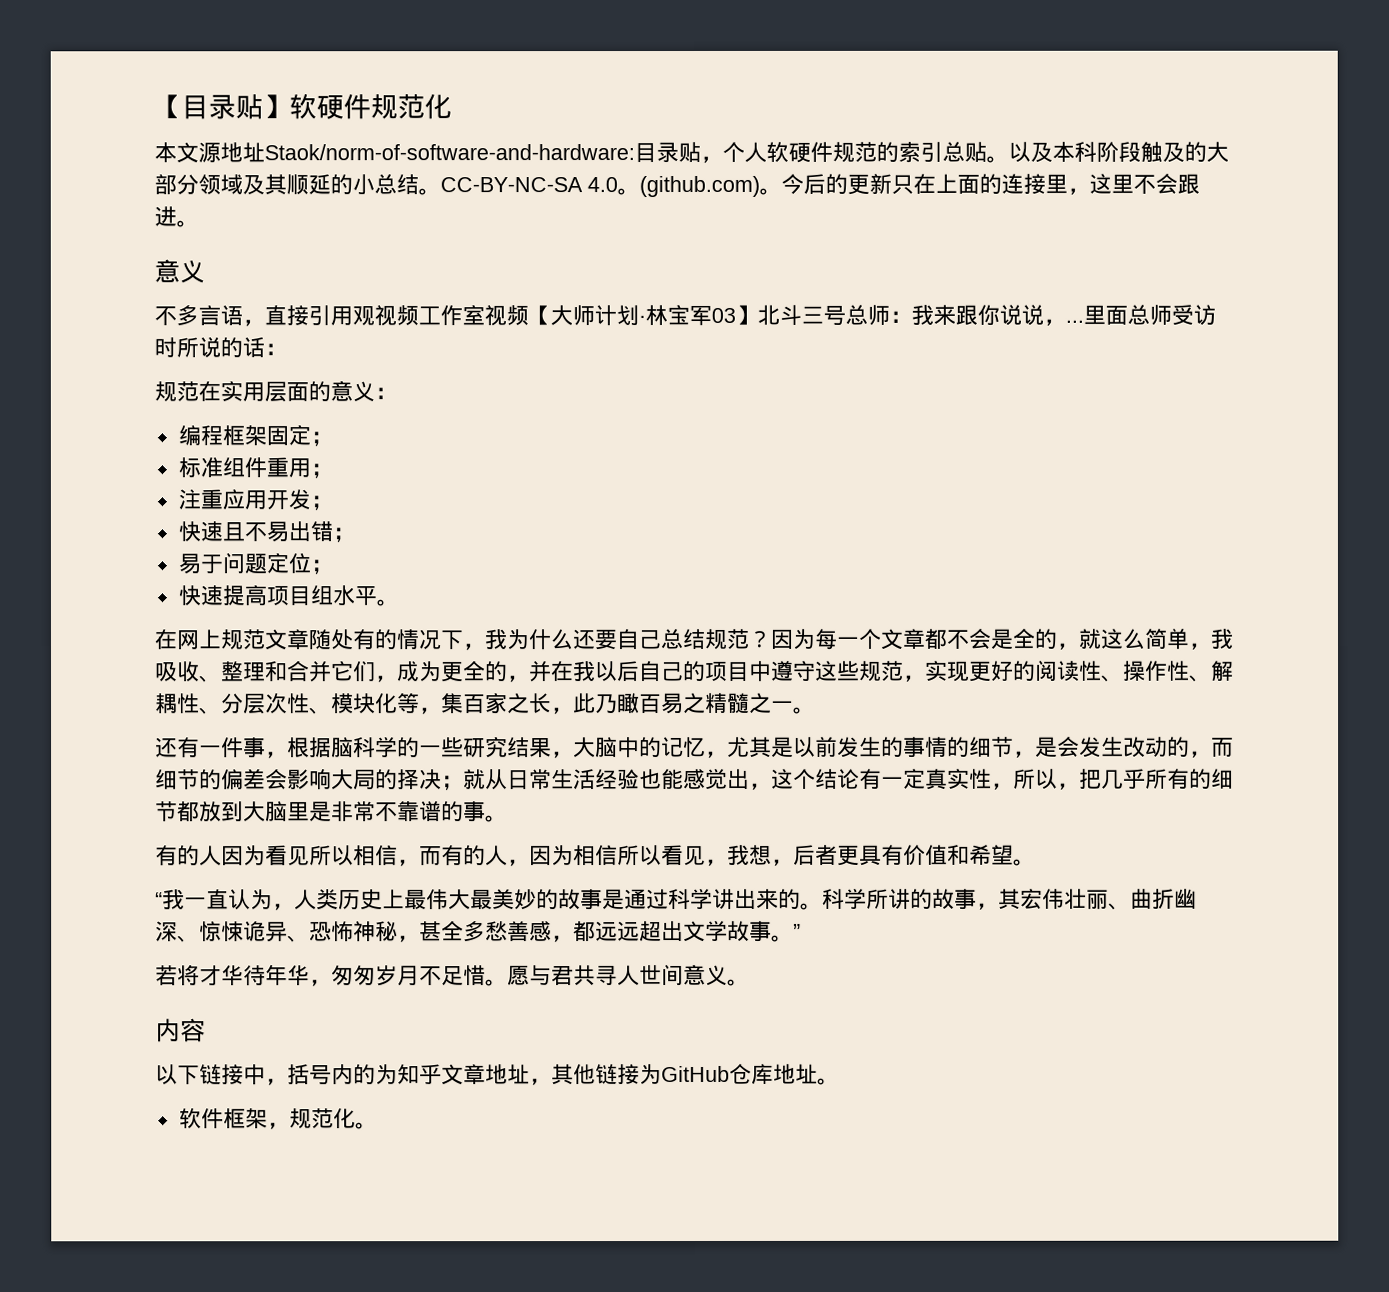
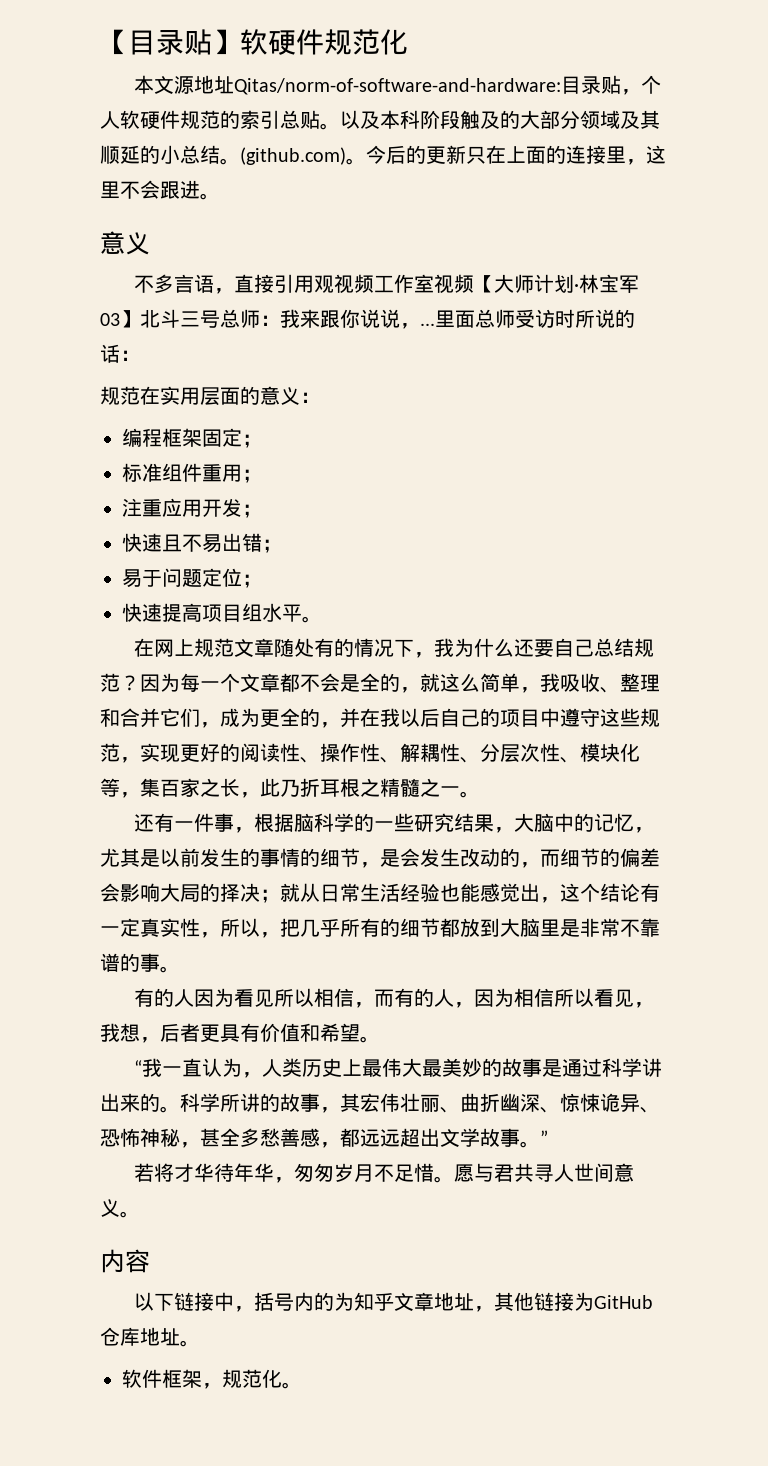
- 本文源地址Staok/norm-of-software-and-hardware:目录贴，个人软硬件规范的索引总贴。
+ 本文源地址Qitas/norm-of-software-and-hardware:目录贴，个人软硬件规范的索引总贴。
- CC-BY-NC-SA 4.0。
- 因为每一个文章都不会是全的，就这么简单，我吸收、整理和合并它们，成为更全的，并在我以后自己的项目中遵守这些规范，实现更好的阅读性、操作性、解耦性、分层次性、模块化等，集百家之长，此乃瞰百易之精髓之一。
+ 因为每一个文章都不会是全的，就这么简单，我吸收、整理和合并它们，成为更全的，并在我以后自己的项目中遵守这些规范，实现更好的阅读性、操作性、解耦性、分层次性、模块化等，集百家之长，此乃折耳根之精髓之一。

